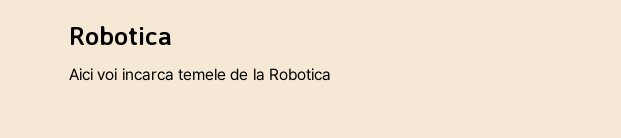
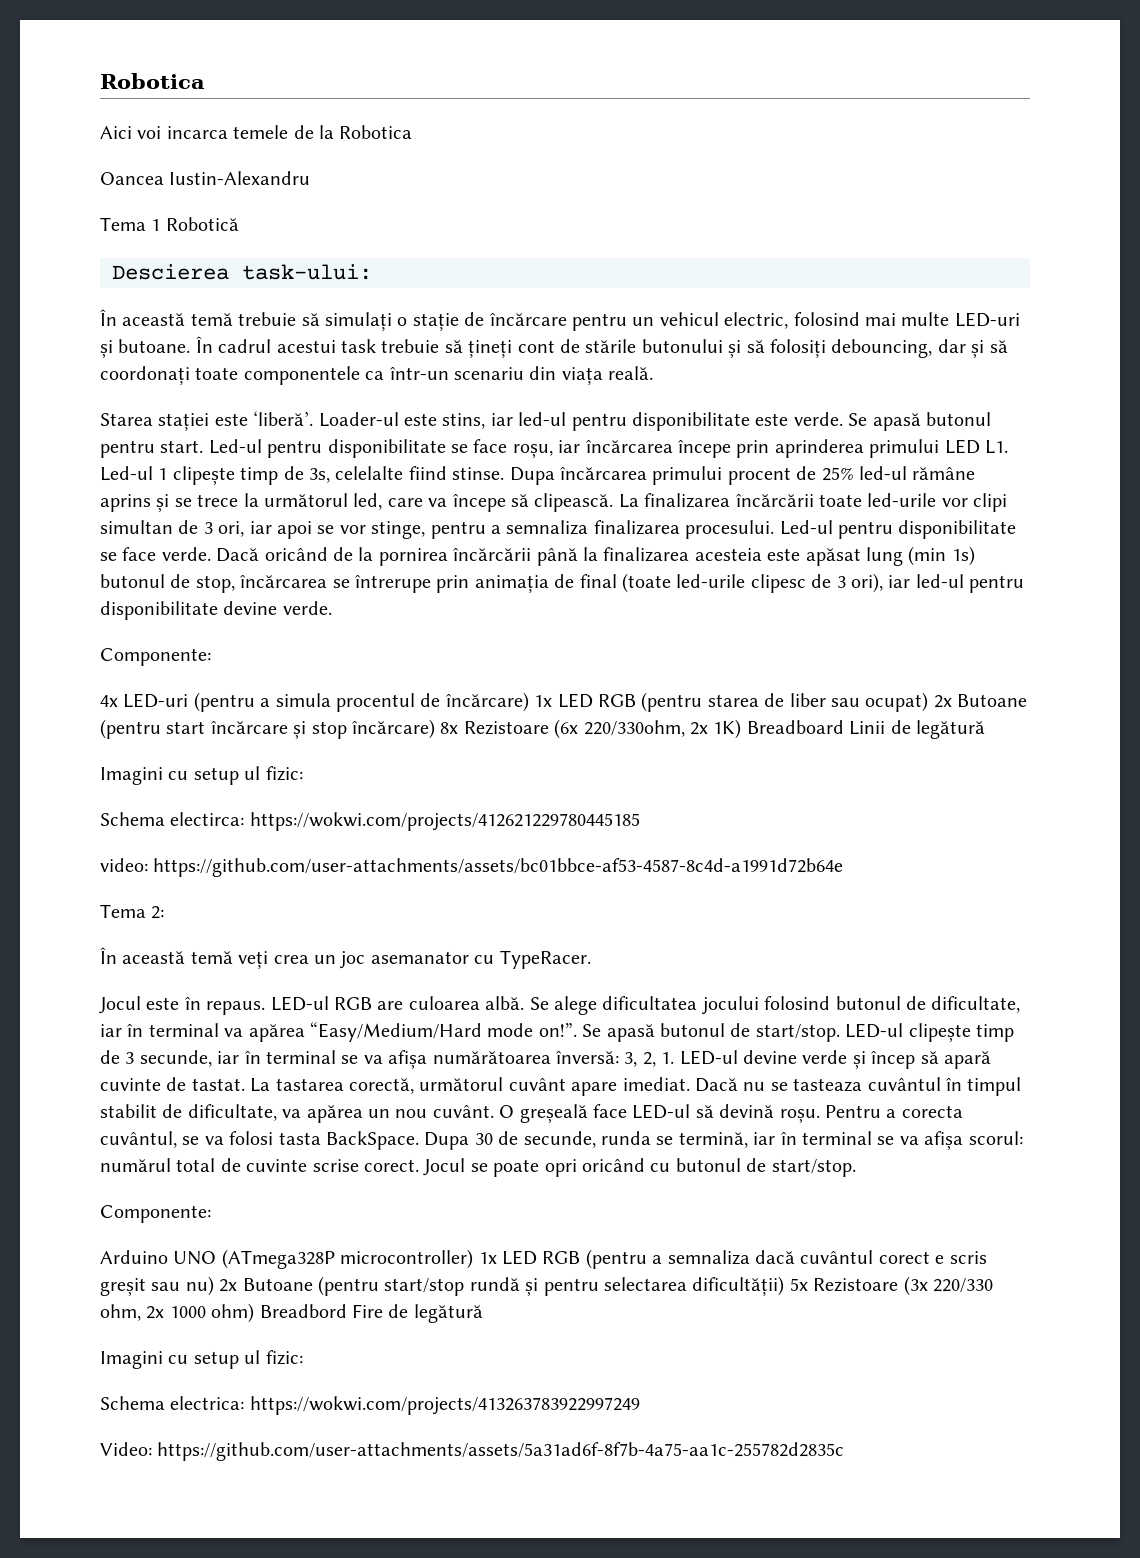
+ Oancea Iustin-Alexandru
+ Tema 1 Robotică
+ Descierea task-ului:
+ În această temă trebuie să simulați o stație de încărcare pentru un vehicul electric, folosind mai multe LED-uri și butoane. În cadrul acestui task trebuie să țineți cont de stările butonului și să folosiți debouncing, dar și să coordonați toate componentele ca într-un scenariu din viața reală.
+ Starea stației este ‘liberă’. Loader-ul este stins, iar led-ul pentru disponibilitate este verde. Se apasă butonul pentru start. Led-ul pentru disponibilitate se face roșu, iar încărcarea începe prin aprinderea primului LED L1. Led-ul 1 clipește timp de 3s, celelalte fiind stinse. Dupa încărcarea primului procent de 25% led-ul rămâne aprins și se trece la următorul led, care va începe să clipească. La finalizarea încărcării toate led-urile vor clipi simultan de 3 ori, iar apoi se vor stinge, pentru a semnaliza finalizarea procesului. Led-ul pentru disponibilitate se face verde. Dacă oricând de la pornirea încărcării până la finalizarea acesteia este apăsat lung (min 1s) butonul de stop, încărcarea se întrerupe prin animația de final (toate led-urile clipesc de 3 ori), iar led-ul pentru disponibilitate devine verde.
+ Componente:
+ 4x LED-uri (pentru a simula procentul de încărcare) 1x LED RGB (pentru starea de liber sau ocupat) 2x Butoane (pentru start încărcare și stop încărcare) 8x Rezistoare (6x 220/330ohm, 2x 1K) Breadboard Linii de legătură
+ Imagini cu setup ul fizic:
+ Schema electirca: https://wokwi.com/projects/412621229780445185
+ video: https://github.com/user-attachments/assets/bc01bbce-af53-4587-8c4d-a1991d72b64e
+ Tema 2:
+ În această temă veți crea un joc asemanator cu TypeRacer.
+ Jocul este în repaus. LED-ul RGB are culoarea albă. Se alege dificultatea jocului folosind butonul de dificultate, iar în terminal va apărea “Easy/Medium/Hard mode on!”. Se apasă butonul de start/stop. LED-ul clipește timp de 3 secunde, iar în terminal se va afișa numărătoarea înversă: 3, 2, 1. LED-ul devine verde și încep să apară cuvinte de tastat. La tastarea corectă, următorul cuvânt apare imediat. Dacă nu se tasteaza cuvântul în timpul stabilit de dificultate, va apărea un nou cuvânt. O greșeală face LED-ul să devină roșu. Pentru a corecta cuvântul, se va folosi tasta BackSpace. Dupa 30 de secunde, runda se termină, iar în terminal se va afișa scorul: numărul total de cuvinte scrise corect. Jocul se poate opri oricând cu butonul de start/stop.
+ Componente:
+ Arduino UNO (ATmega328P microcontroller) 1x LED RGB (pentru a semnaliza dacă cuvântul corect e scris greșit sau nu) 2x Butoane (pentru start/stop rundă și pentru selectarea dificultății) 5x Rezistoare (3x 220/330 ohm, 2x 1000 ohm) Breadbord Fire de legătură
+ Imagini cu setup ul fizic:
+ Schema electrica: https://wokwi.com/projects/413263783922997249
+ Video: https://github.com/user-attachments/assets/5a31ad6f-8f7b-4a75-aa1c-255782d2835c

